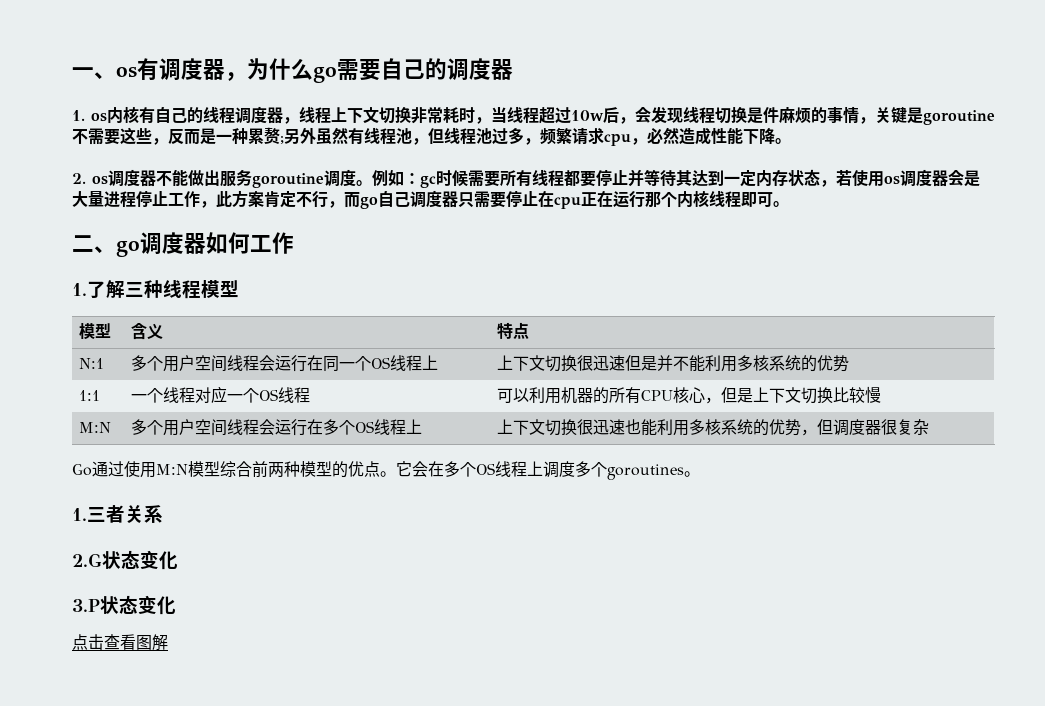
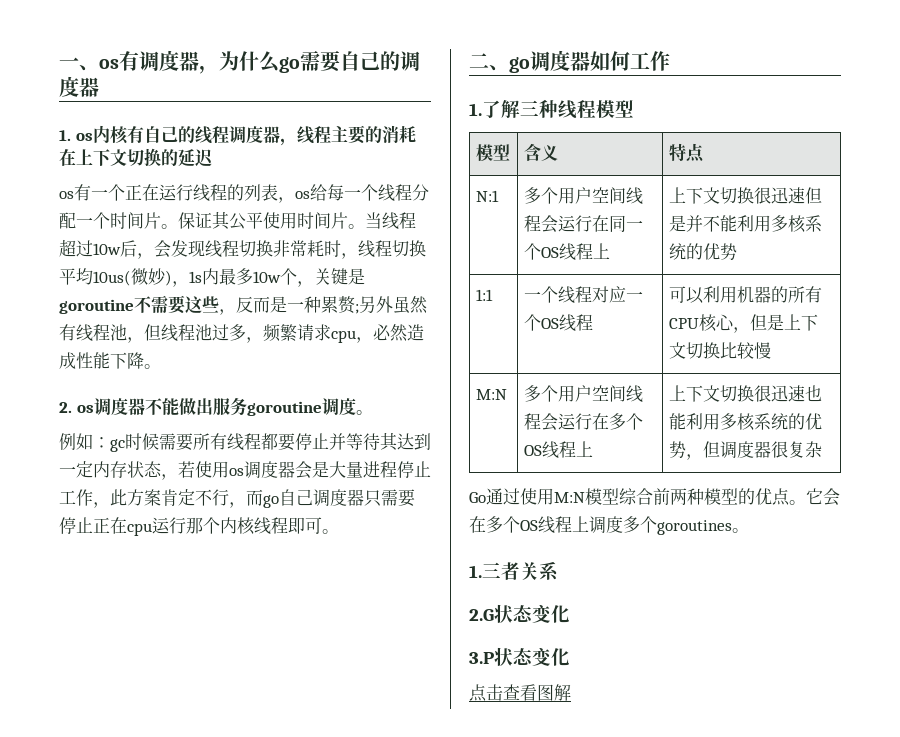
- 1. os内核有自己的线程调度器，线程上下文切换非常耗时，当线程超过10w后，会发现线程切换是件麻烦的事情，关键是goroutine不需要这些，反而是一种累赘;另外虽然有线程池，但线程池过多，频繁请求cpu，必然造成性能下降。
+ 1. os内核有自己的线程调度器，线程主要的消耗在上下文切换的延迟
+ os有一个正在运行线程的列表，os给每一个线程分配一个时间片。保证其公平使用时间片。当线程超过10w后，会发现线程切换非常耗时，线程切换平均10us(微妙)，1s内最多10w个，关键是goroutine不需要这些，反而是一种累赘;另外虽然有线程池，但线程池过多，频繁请求cpu，必然造成性能下降。
- 2. os调度器不能做出服务goroutine调度。例如：gc时候需要所有线程都要停止并等待其达到一定内存状态，若使用os调度器会是大量进程停止工作，此方案肯定不行，而go自己调度器只需要停止在cpu正在运行那个内核线程即可。
+ 2. os调度器不能做出服务goroutine调度。
+ 例如：gc时候需要所有线程都要停止并等待其达到一定内存状态，若使用os调度器会是大量进程停止工作，此方案肯定不行，而go自己调度器只需要停止正在cpu运行那个内核线程即可。

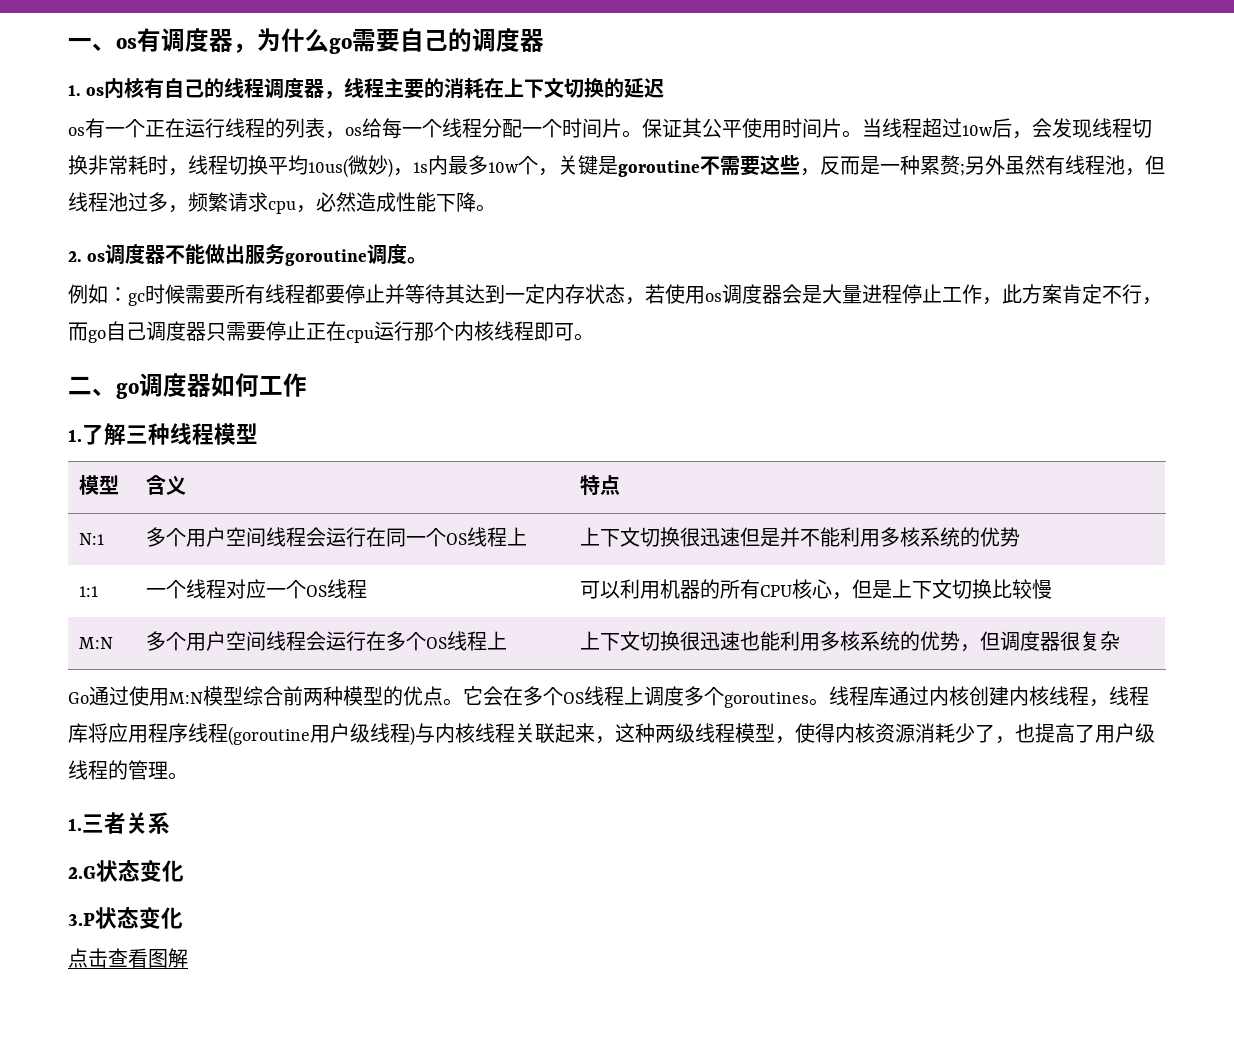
+ 线程库通过内核创建内核线程，线程库将应用程序线程(goroutine用户级线程)与内核线程关联起来，这种两级线程模型，使得内核资源消耗少了，也提高了用户级线程的管理。

